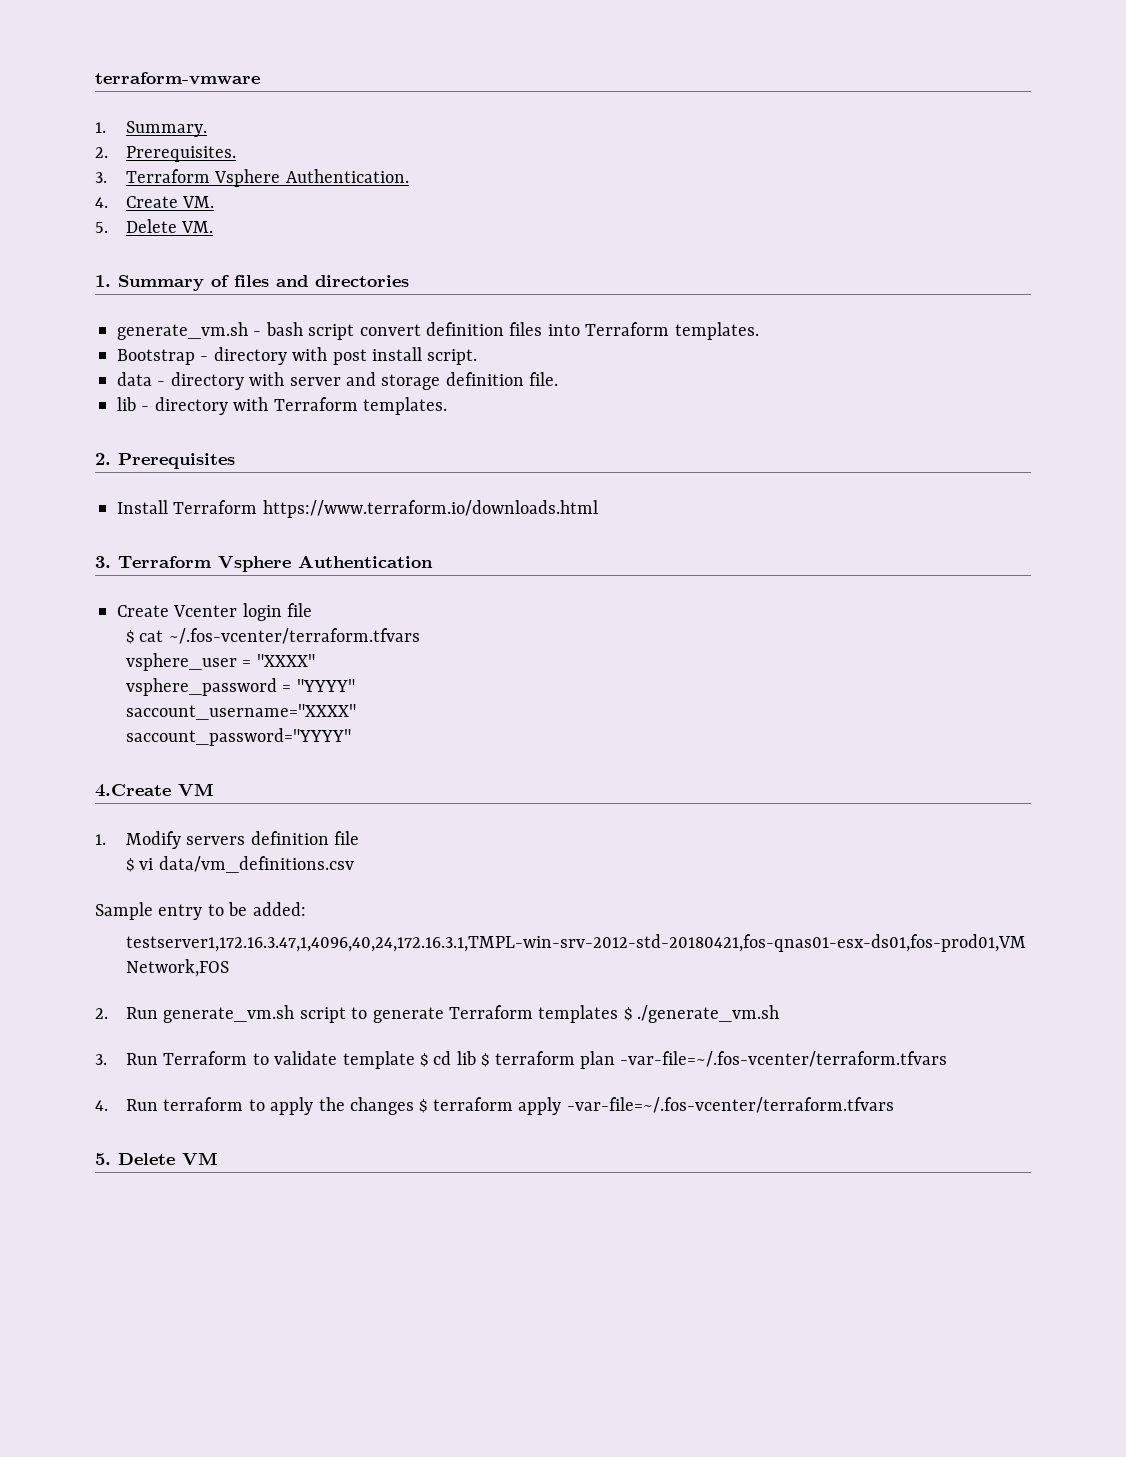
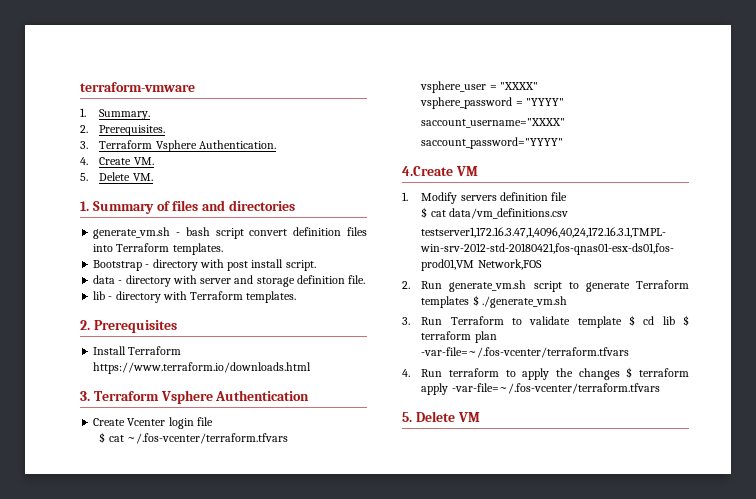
- $ vi data/vm_definitions.csv
+ $ cat data/vm_definitions.csv
- Sample entry to be added:

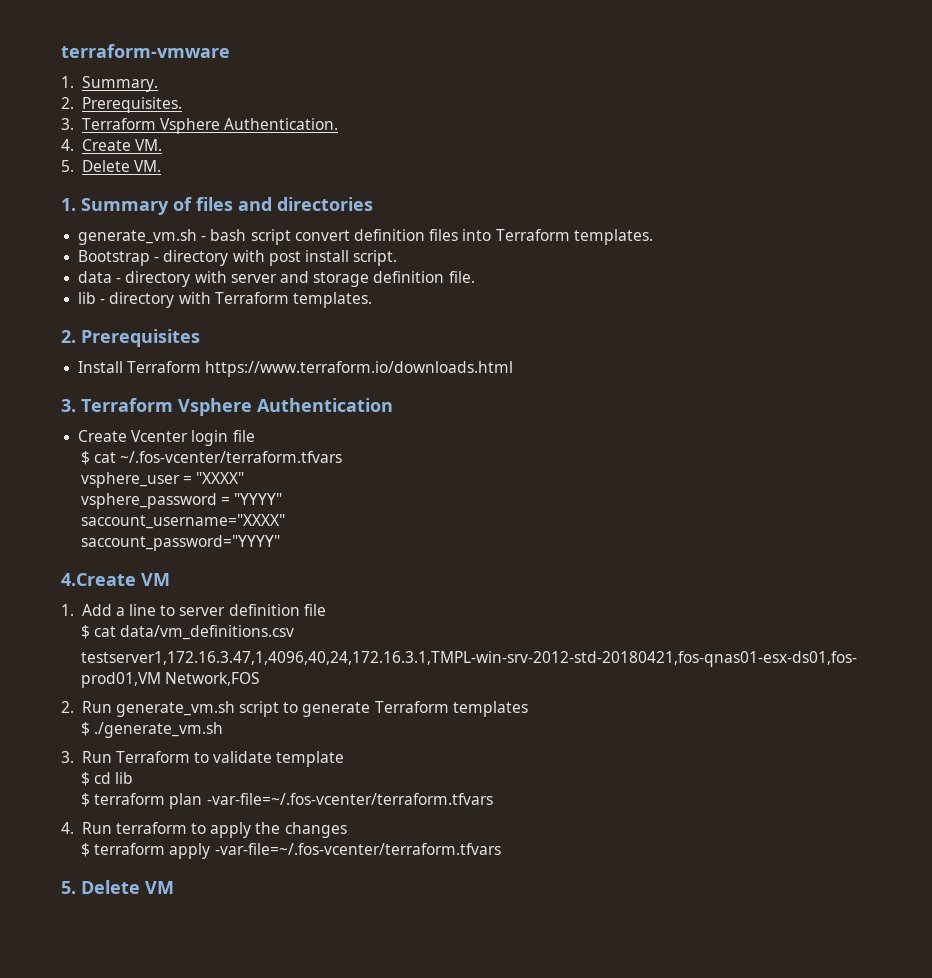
- 1. Modify servers definition file
+ 1. Add a line to server definition file
- 2. Run generate_vm.sh script to generate Terraform templates $ ./generate_vm.sh
+ 2. Run generate_vm.sh script to generate Terraform templates
+ $ ./generate_vm.sh
- 3. Run Terraform to validate template $ cd lib $ terraform plan -var-file=~/.fos-vcenter/terraform.tfvars
+ 3. Run Terraform to validate template
+ $ cd lib
+ $ terraform plan -var-file=~/.fos-vcenter/terraform.tfvars
- 4. Run terraform to apply the changes $ terraform apply -var-file=~/.fos-vcenter/terraform.tfvars
+ 4. Run terraform to apply the changes
+ $ terraform apply -var-file=~/.fos-vcenter/terraform.tfvars

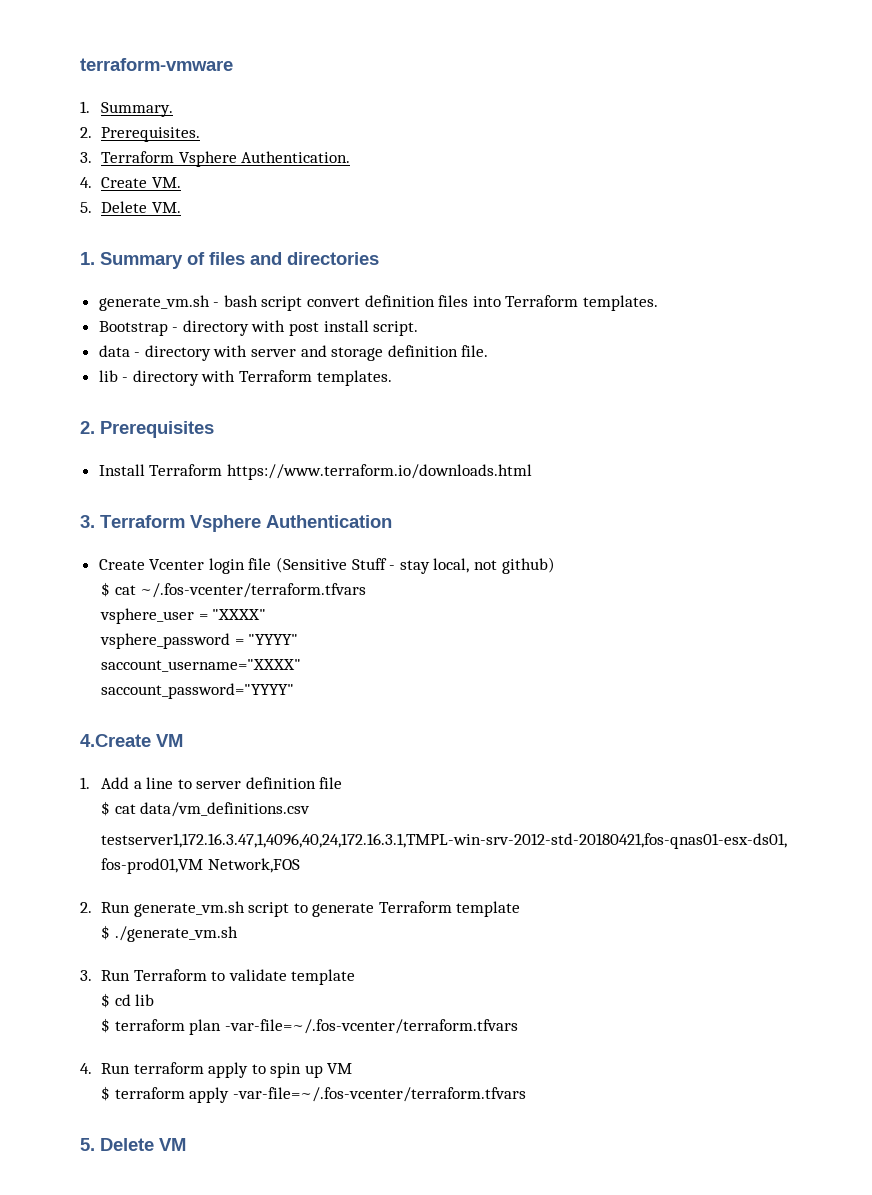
- Create Vcenter login file
+ Create Vcenter login file (Sensitive Stuff - stay local, not github)
- 2. Run generate_vm.sh script to generate Terraform templates
+ 2. Run generate_vm.sh script to generate Terraform template
- 4. Run terraform to apply the changes
+ 4. Run terraform apply to spin up VM

